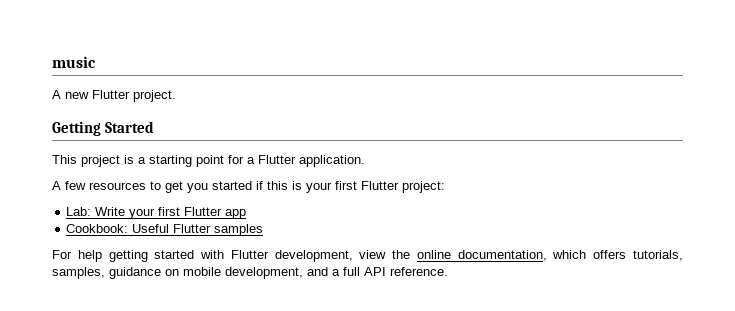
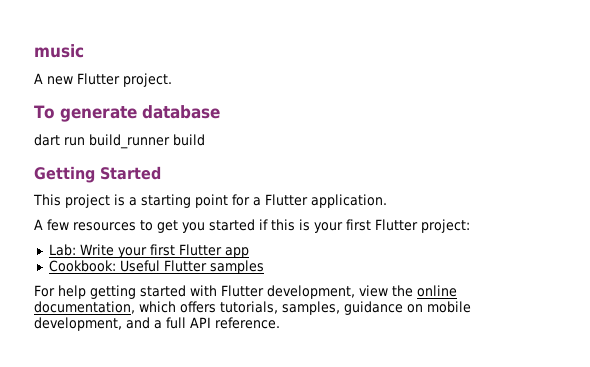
+ To generate database
+ dart run build_runner build

